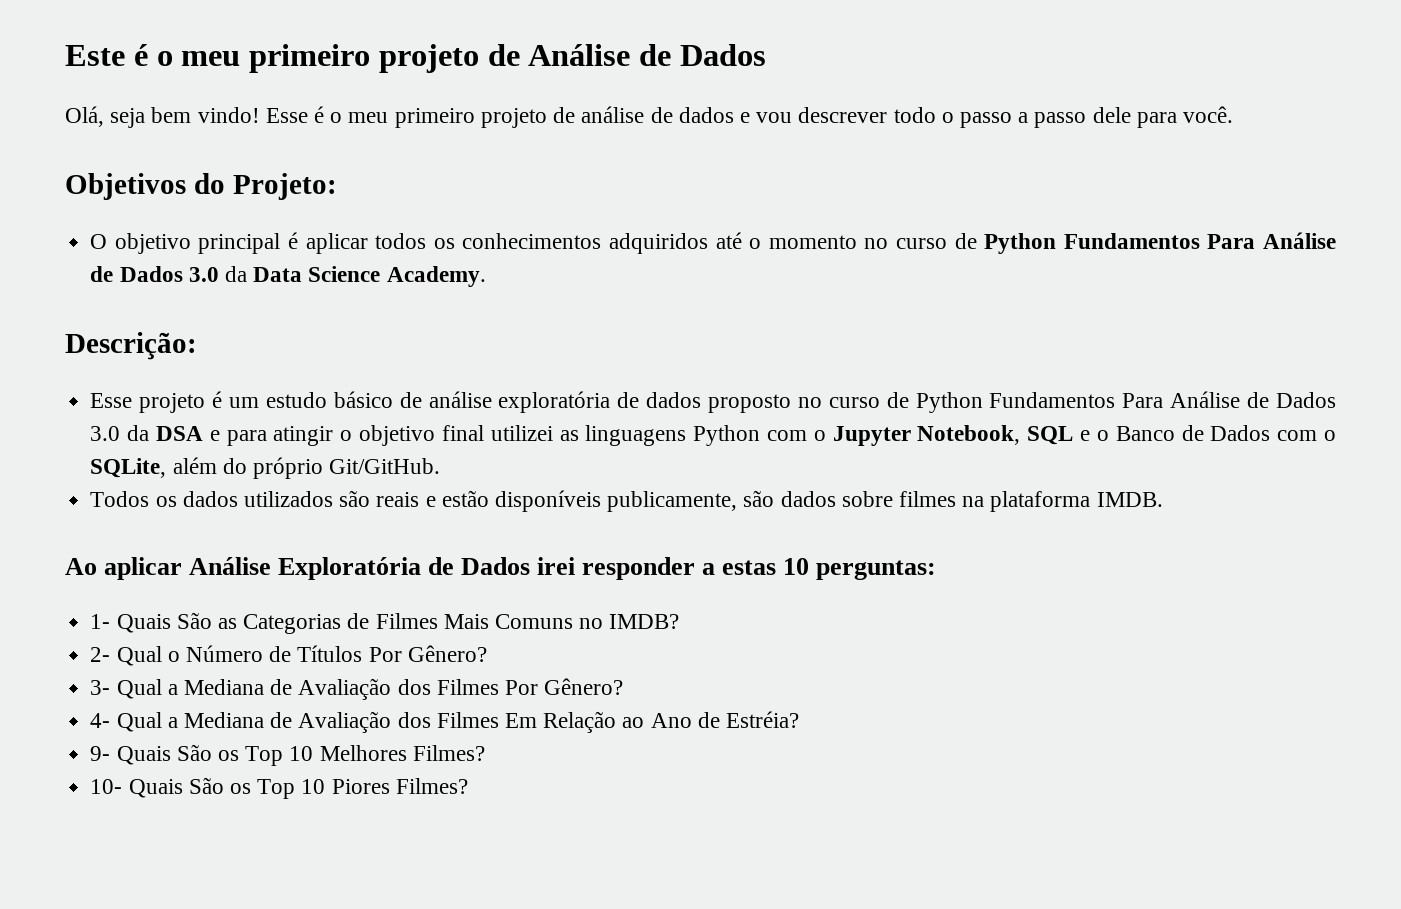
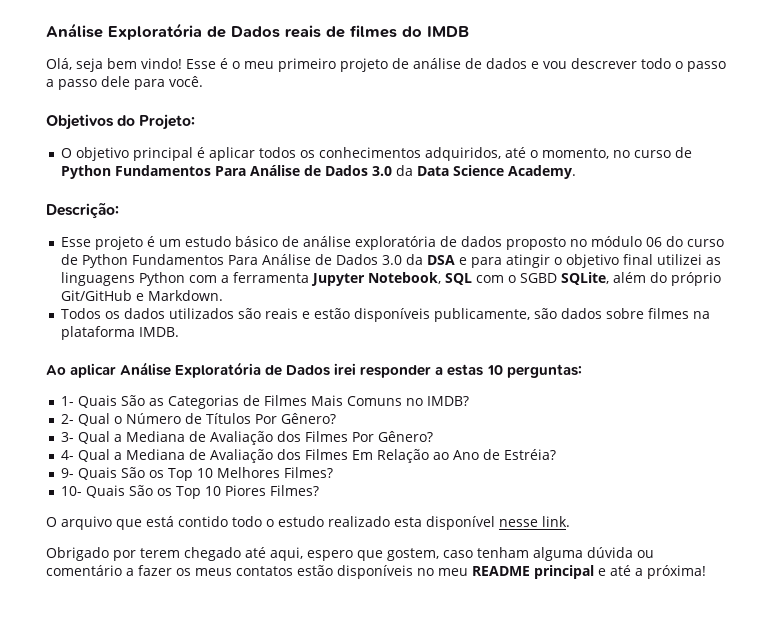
- Este é o meu primeiro projeto de Análise de Dados
+ Análise Exploratória de Dados reais de filmes do IMDB
- O objetivo principal é aplicar todos os conhecimentos adquiridos até o momento no curso de Python Fundamentos Para Análise de Dados 3.0 da Data Science Academy.
+ O objetivo principal é aplicar todos os conhecimentos adquiridos, até o momento, no curso de Python Fundamentos Para Análise de Dados 3.0 da Data Science Academy.
- Esse projeto é um estudo básico de análise exploratória de dados proposto no curso de Python Fundamentos Para Análise de Dados 3.0 da DSA e para atingir o objetivo final utilizei as linguagens Python com o Jupyter Notebook, SQL e o Banco de Dados com o SQLite, além do próprio Git/GitHub.
+ Esse projeto é um estudo básico de análise exploratória de dados proposto no módulo 06 do curso de Python Fundamentos Para Análise de Dados 3.0 da DSA e para atingir o objetivo final utilizei as linguagens Python com a ferramenta Jupyter Notebook, SQL com o SGBD SQLite, além do próprio Git/GitHub e Markdown.
+ O arquivo que está contido todo o estudo realizado esta disponível nesse link.
+ Obrigado por terem chegado até aqui, espero que gostem, caso tenham alguma dúvida ou comentário a fazer os meus contatos estão disponíveis no meu README principal e até a próxima!

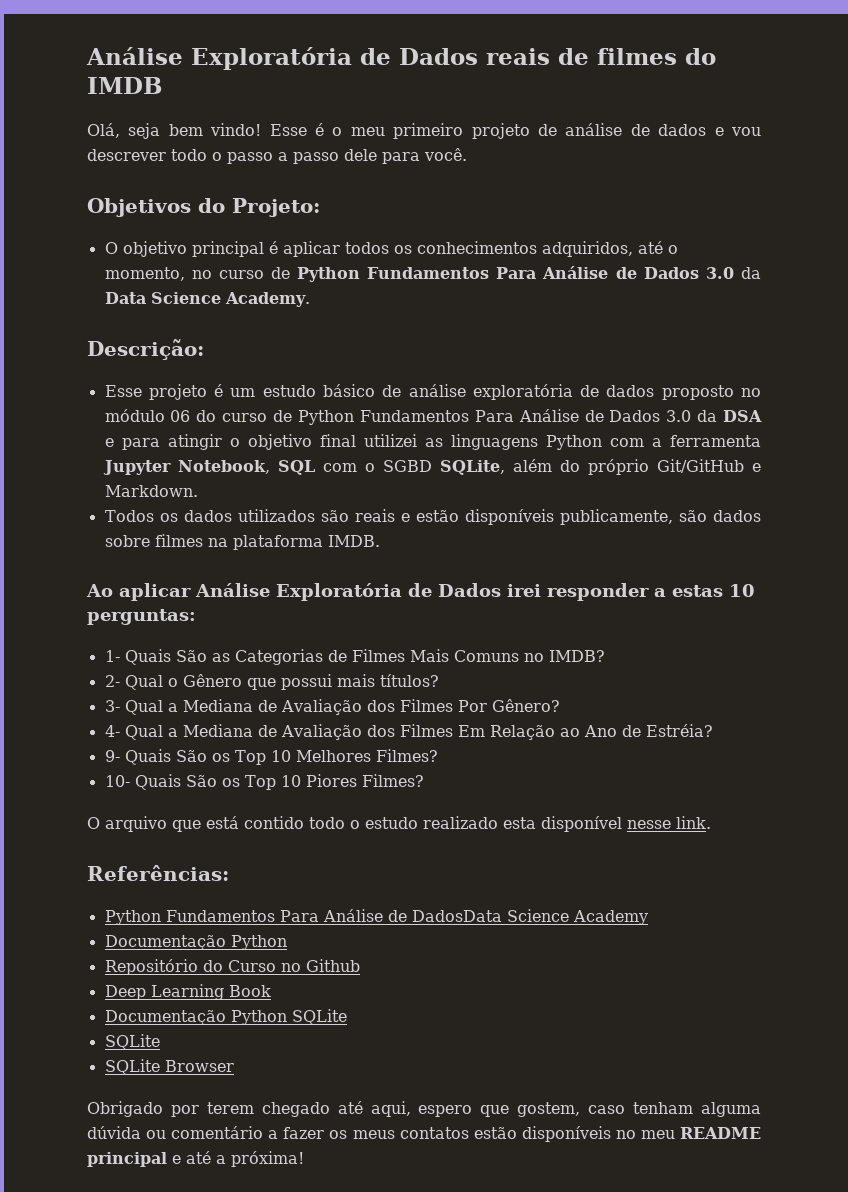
- 2- Qual o Número de Títulos Por Gênero?
+ 2- Qual o Gênero que possui mais títulos?
+ Referências:
+ Python Fundamentos Para Análise de DadosData Science Academy
+ Documentação Python
+ Repositório do Curso no Github
+ Deep Learning Book
+ Documentação Python SQLite
+ SQLite
+ SQLite Browser

